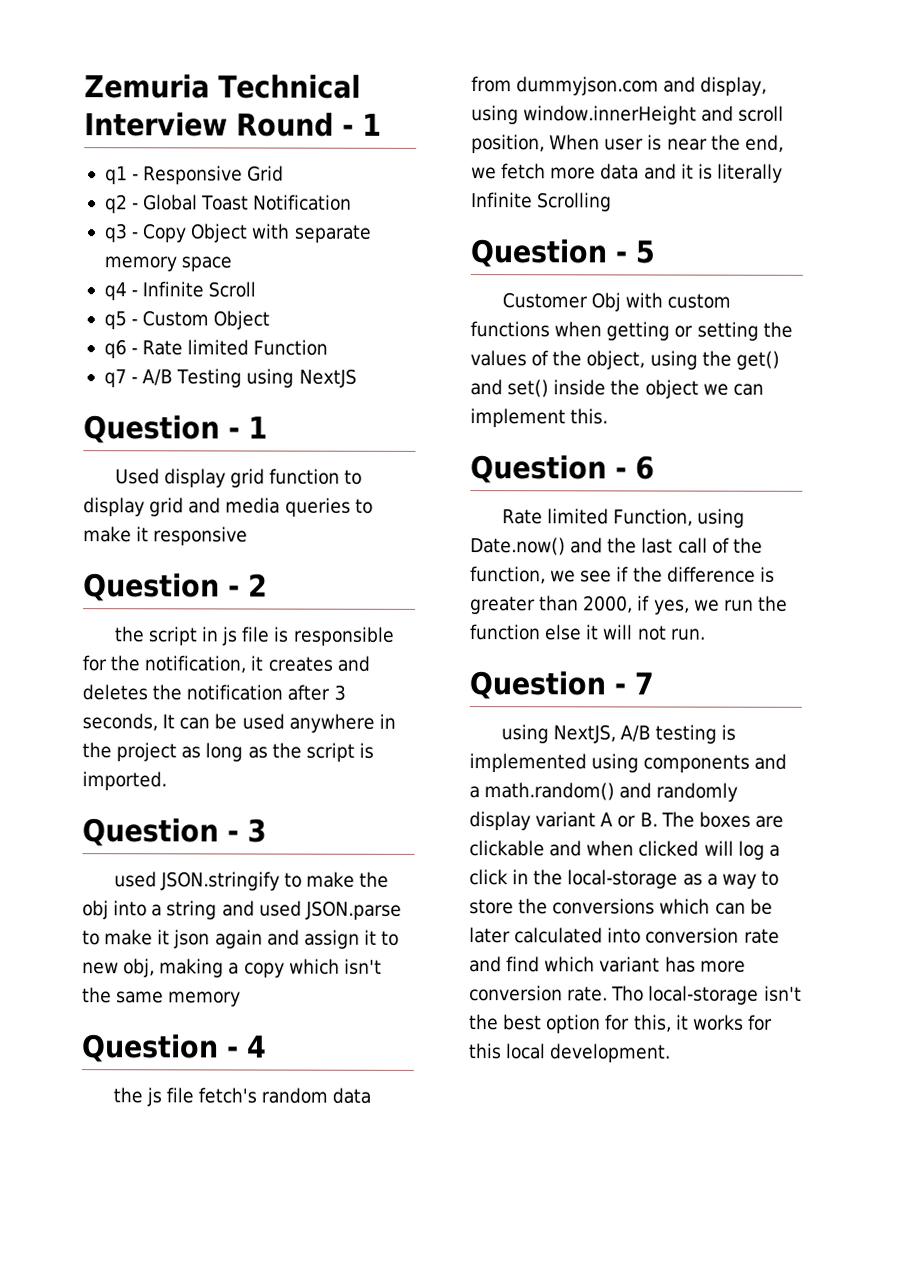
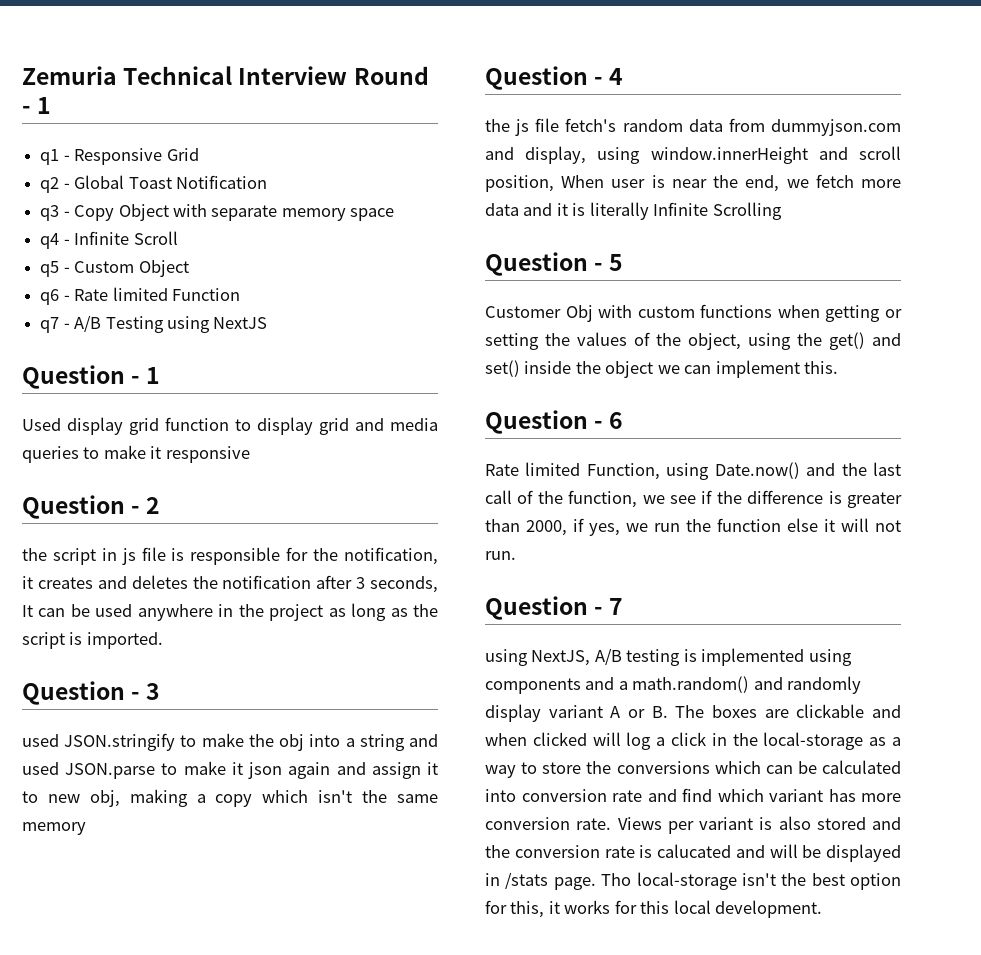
- using NextJS, A/B testing is implemented using components and a math.random() and randomly display variant A or B. The boxes are clickable and when clicked will log a click in the local-storage as a way to store the conversions which can be later calculated into conversion rate and find which variant has more conversion rate.
+ using NextJS, A/B testing is implemented using components and a math.random() and randomly display variant A or B. The boxes are clickable and when clicked will log a click in the local-storage as a way to store the conversions which can be calculated into conversion rate and find which variant has more conversion rate.
+ Views per variant is also stored and the conversion rate is calucated and will be displayed in /stats page.

